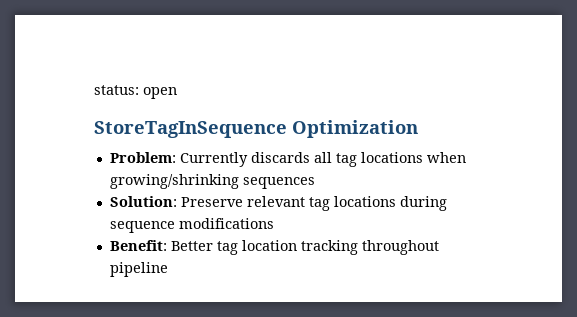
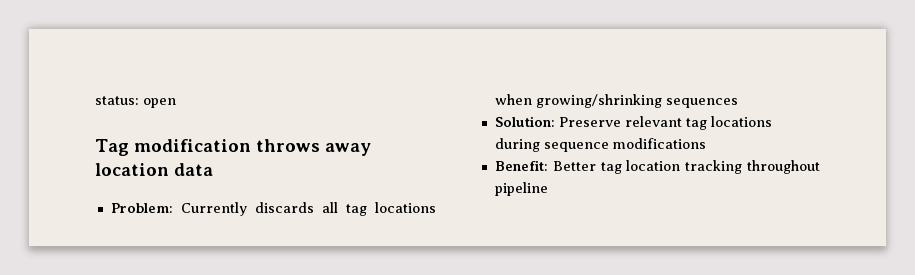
- StoreTagInSequence Optimization
+ Tag modification throws away location data

